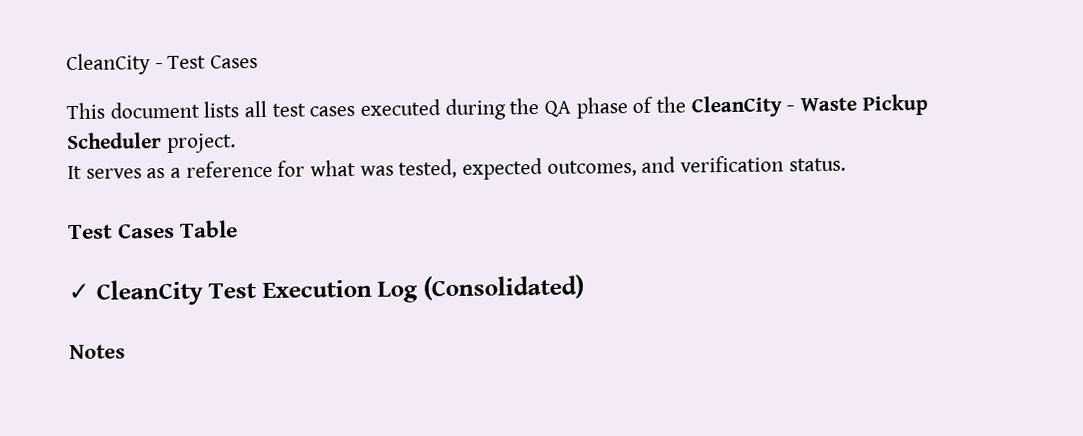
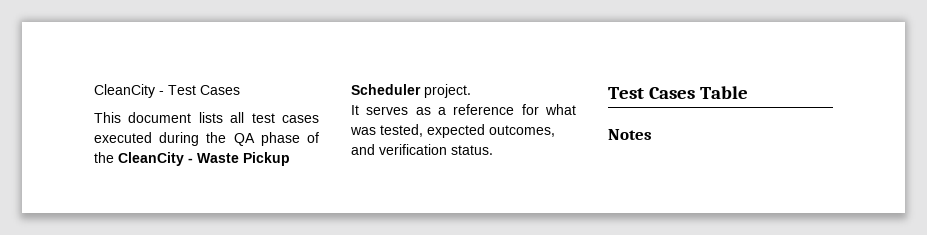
- ✓ CleanCity Test Execution Log (Consolidated)

